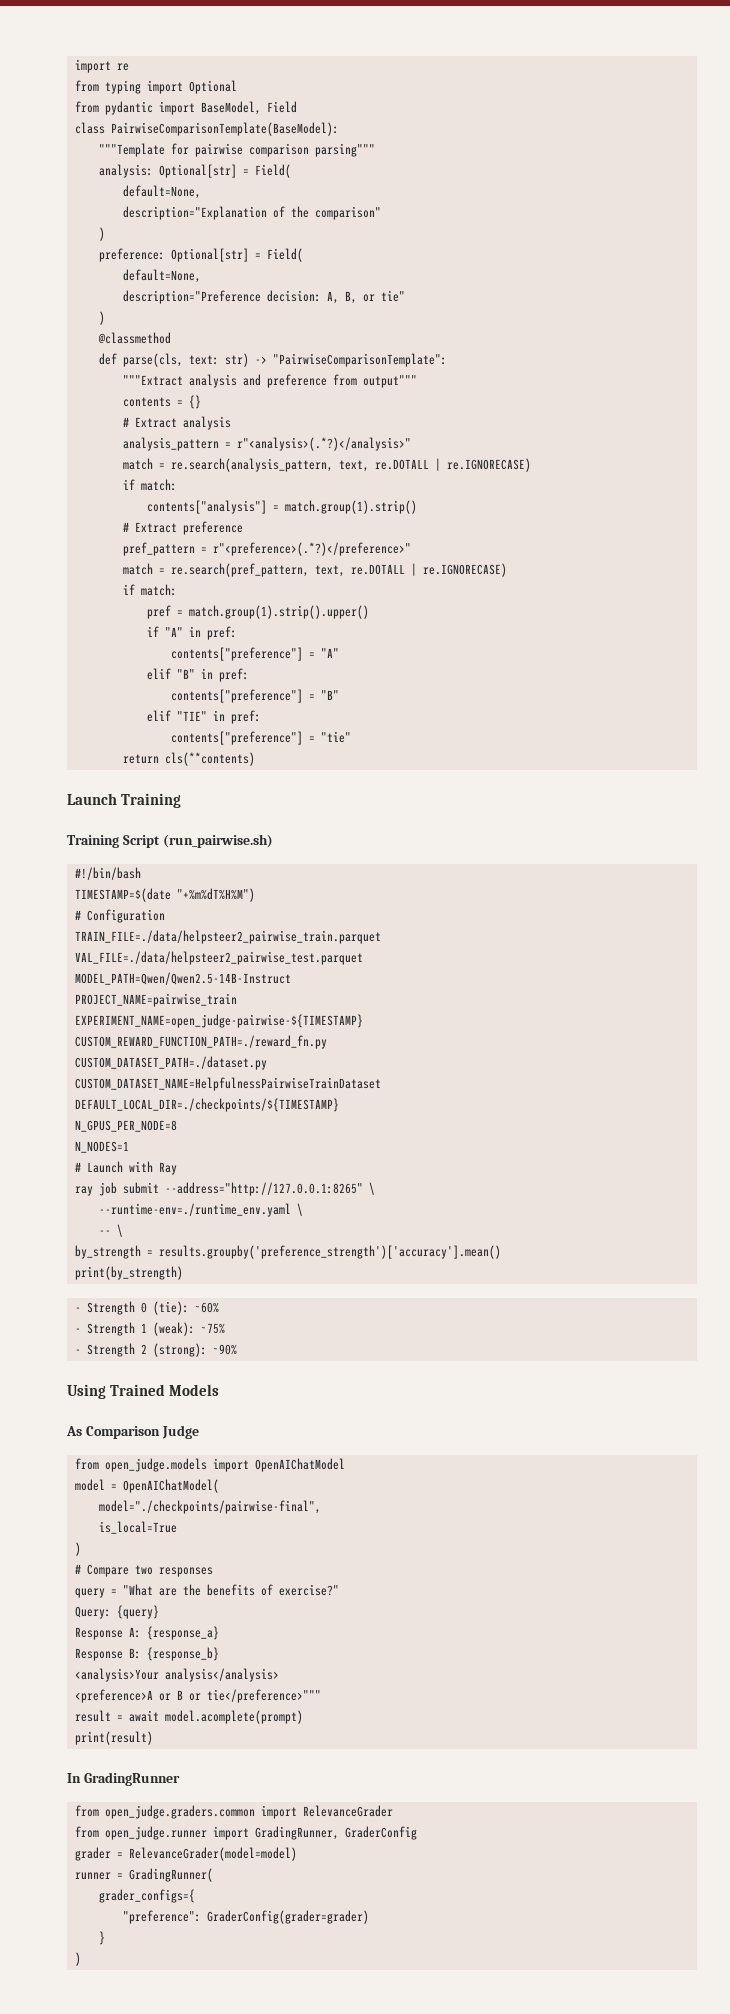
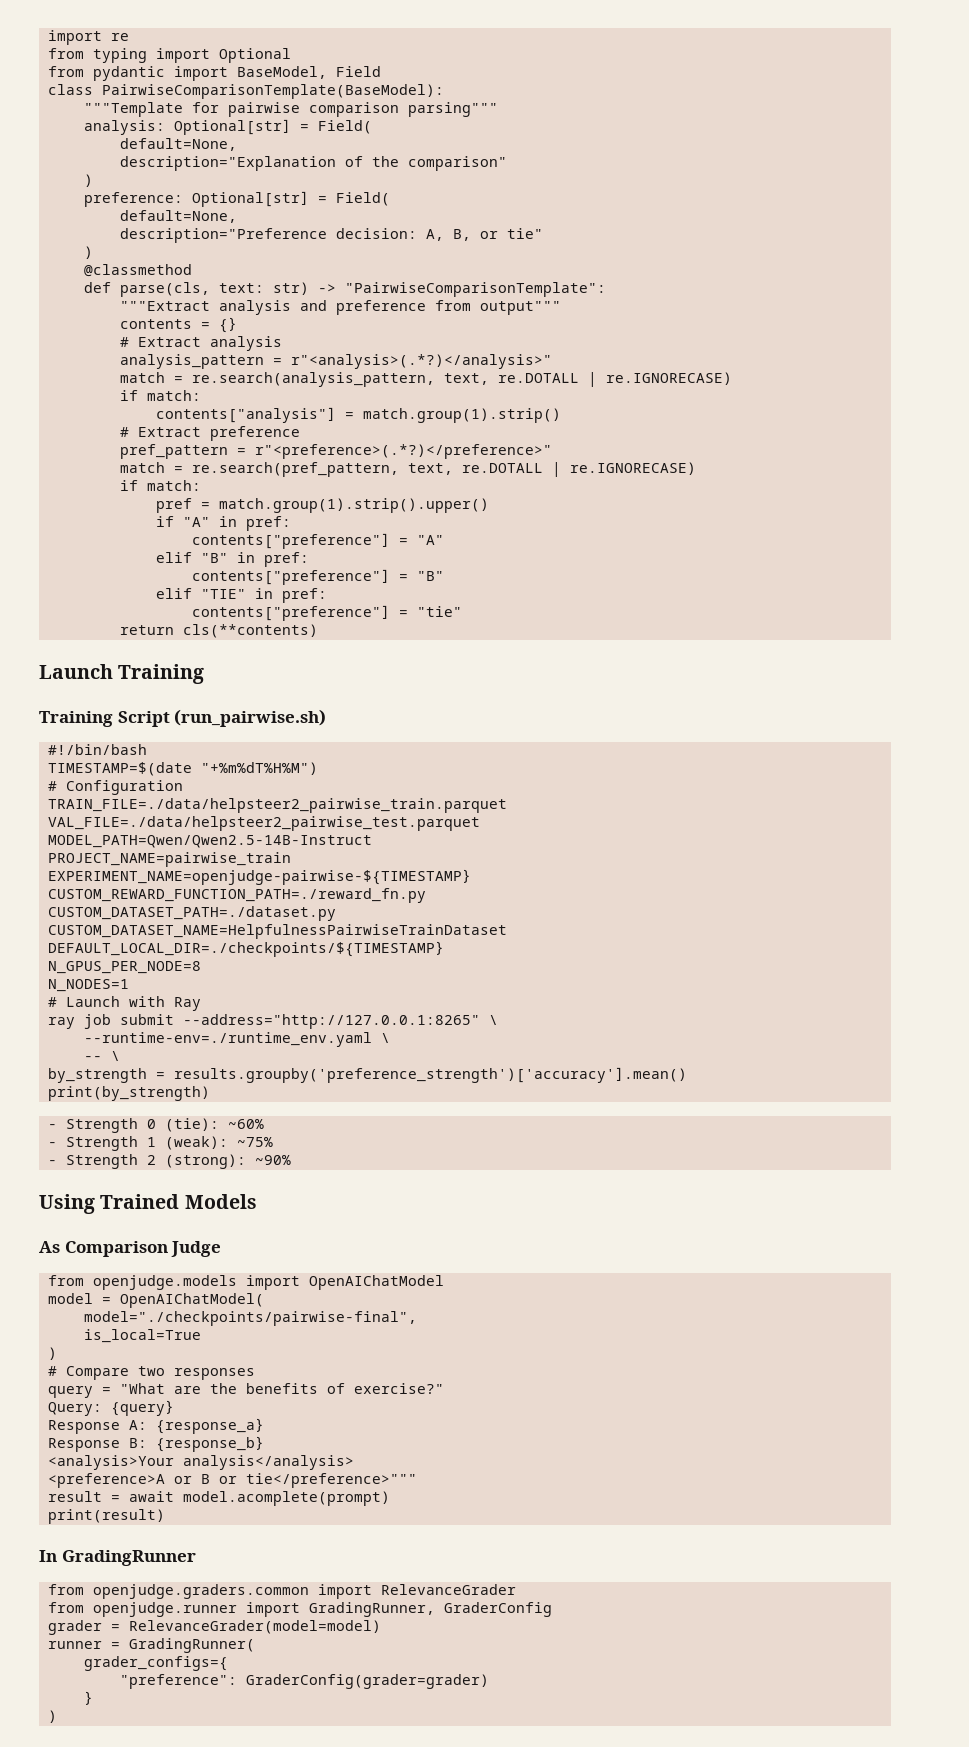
- EXPERIMENT_NAME=open_judge-pairwise-${TIMESTAMP}
+ EXPERIMENT_NAME=openjudge-pairwise-${TIMESTAMP}
- from open_judge.models import OpenAIChatModel
+ from openjudge.models import OpenAIChatModel
- from open_judge.graders.common import RelevanceGrader
+ from openjudge.graders.common import RelevanceGrader
- from open_judge.runner import GradingRunner, GraderConfig
+ from openjudge.runner import GradingRunner, GraderConfig

